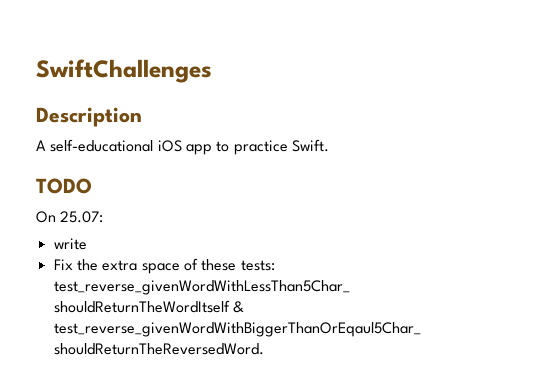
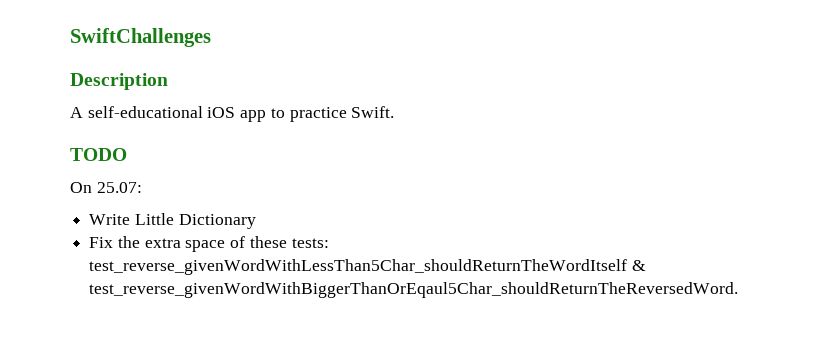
- write
+ Write Little Dictionary

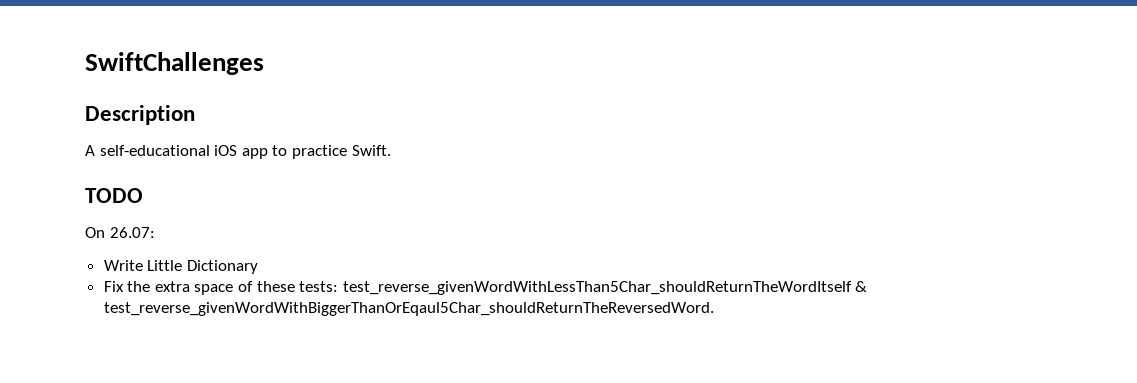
- On 25.07:
+ On 26.07:

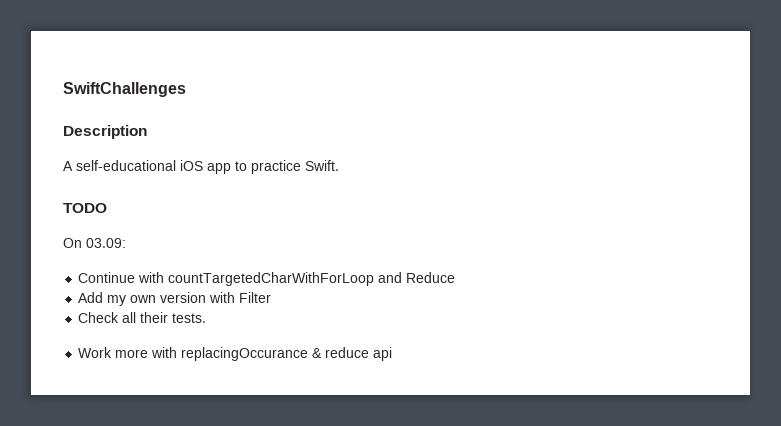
- On 26.07:
- Write Little Dictionary
- Fix the extra space of these tests: test_reverse_givenWordWithLessThan5Char_shouldReturnTheWordItself & test_reverse_givenWordWithBiggerThanOrEqaul5Char_shouldReturnTheReversedWord.
+ On 03.09:
+ Continue with countTargetedCharWithForLoop and Reduce
+ Add my own version with Filter
+ Check all their tests.
+ Work more with replacingOccurance & reduce api

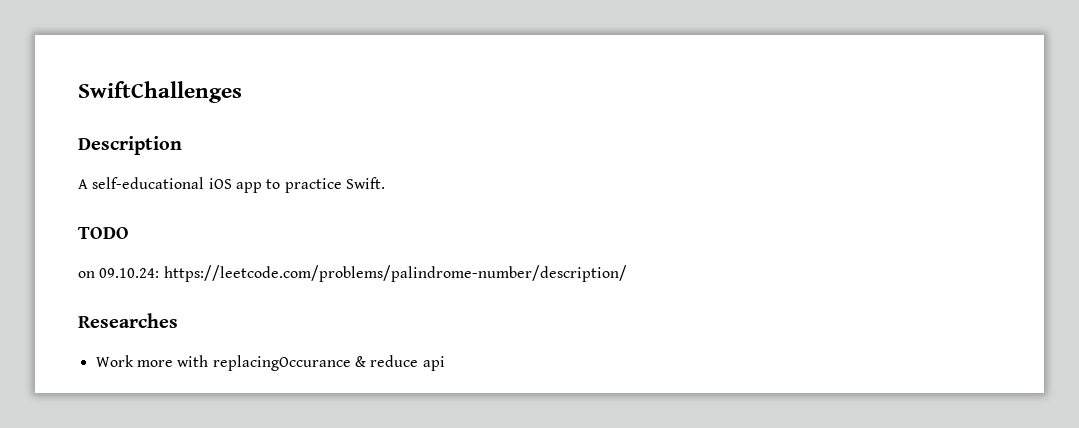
- On 03.09:
- Continue with countTargetedCharWithForLoop and Reduce
- Add my own version with Filter
- Check all their tests.
+ on 09.10.24: https://leetcode.com/problems/palindrome-number/description/
+ Researches

